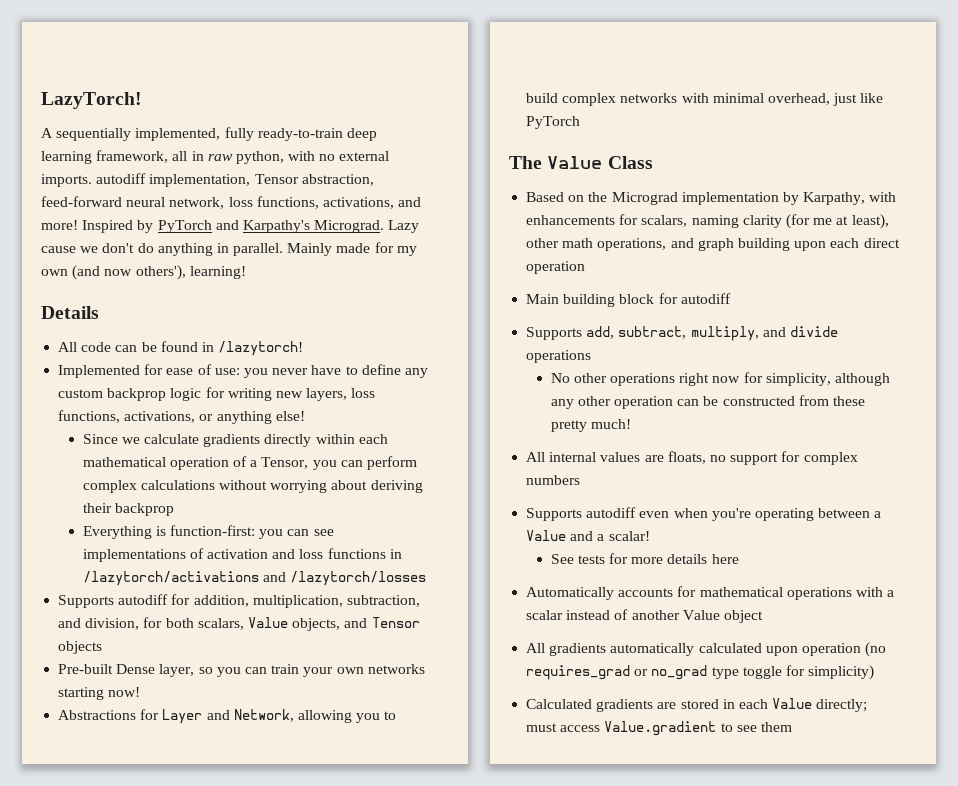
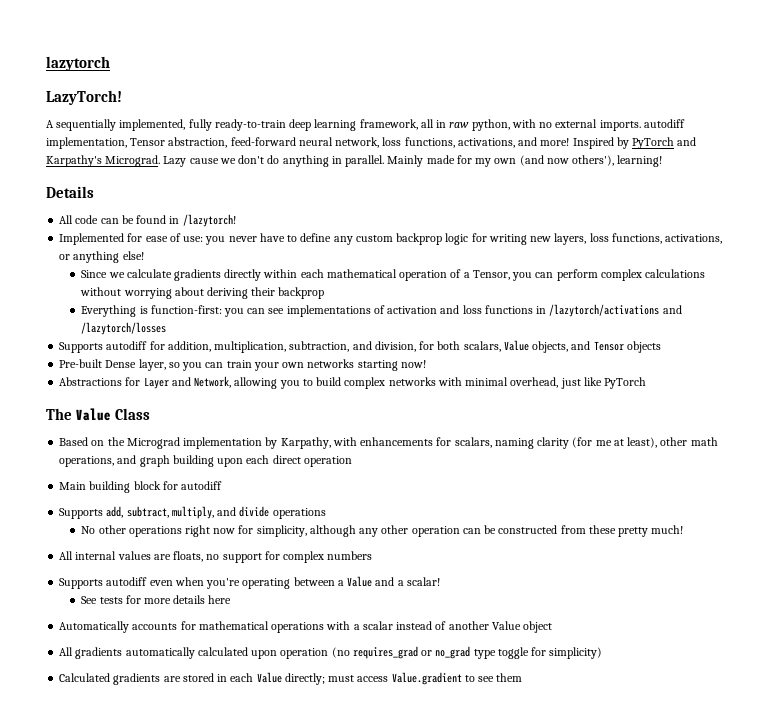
+ lazytorch

